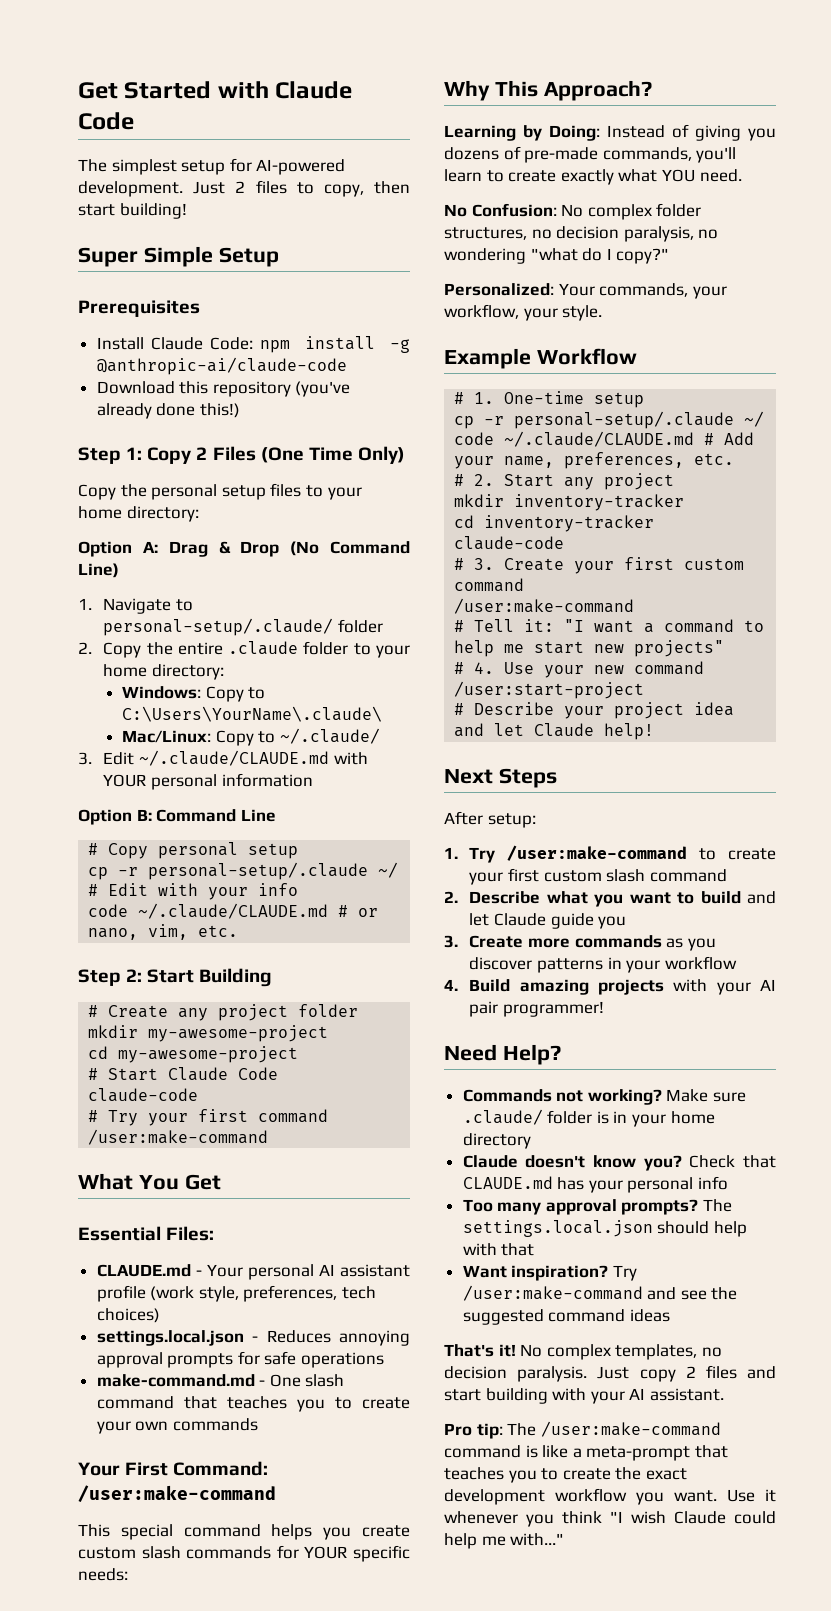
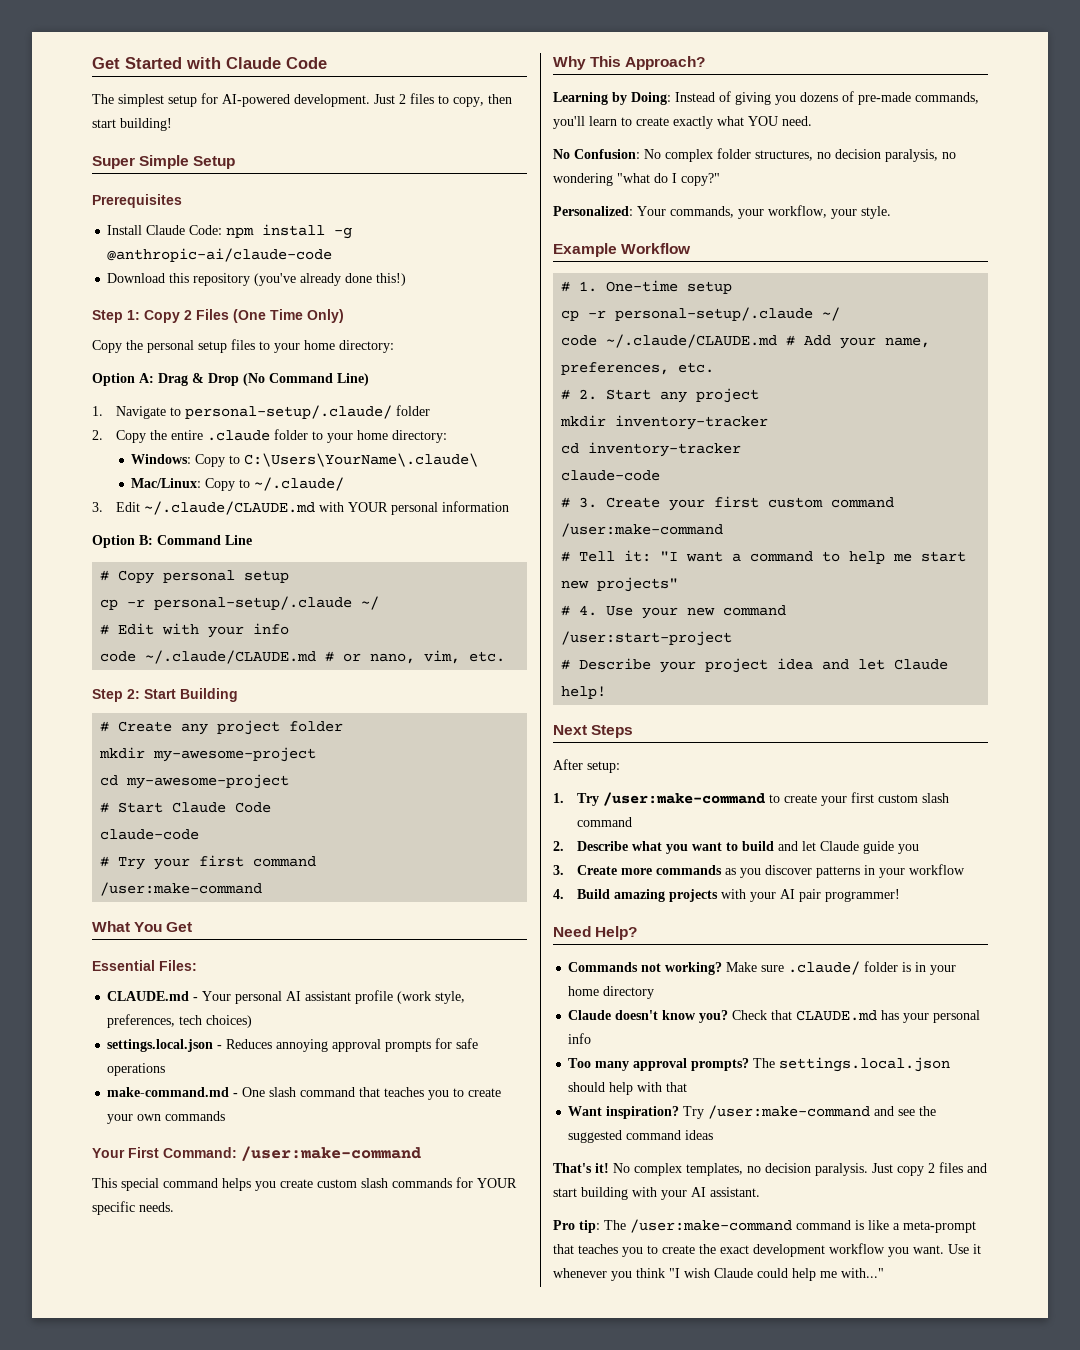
- This special command helps you create custom slash commands for YOUR specific needs:
+ This special command helps you create custom slash commands for YOUR specific needs.

